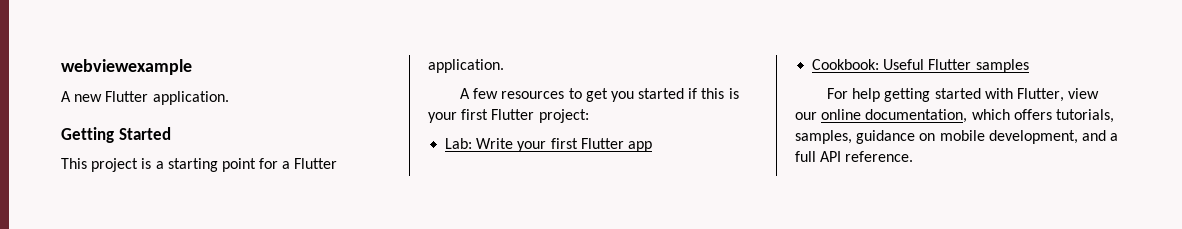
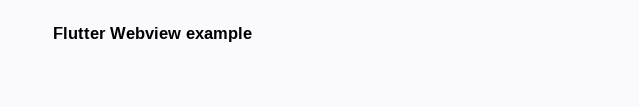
- webviewexample
- A new Flutter application.
- Getting Started
- This project is a starting point for a Flutter application.
- A few resources to get you started if this is your first Flutter project:
- Lab: Write your first Flutter app
- Cookbook: Useful Flutter samples
- For help getting started with Flutter, view our online documentation, which offers tutorials, samples, guidance on mobile development, and a full API reference.
+ Flutter Webview example

